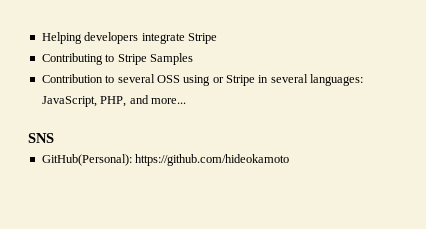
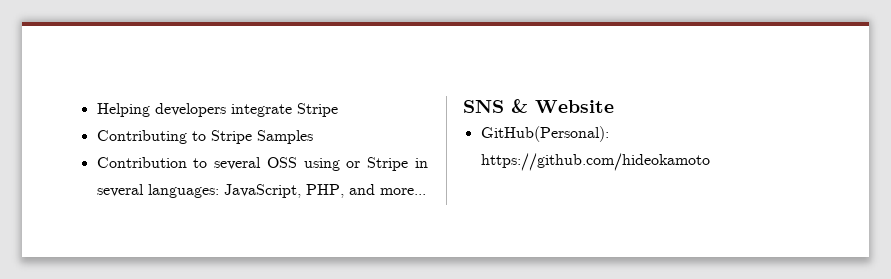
- SNS
+ SNS & Website

